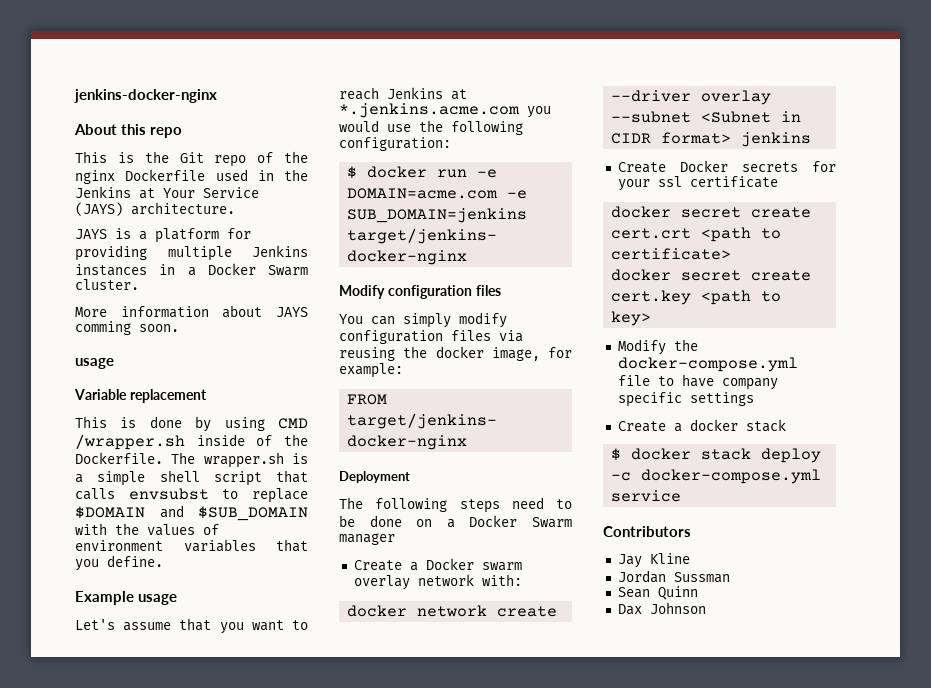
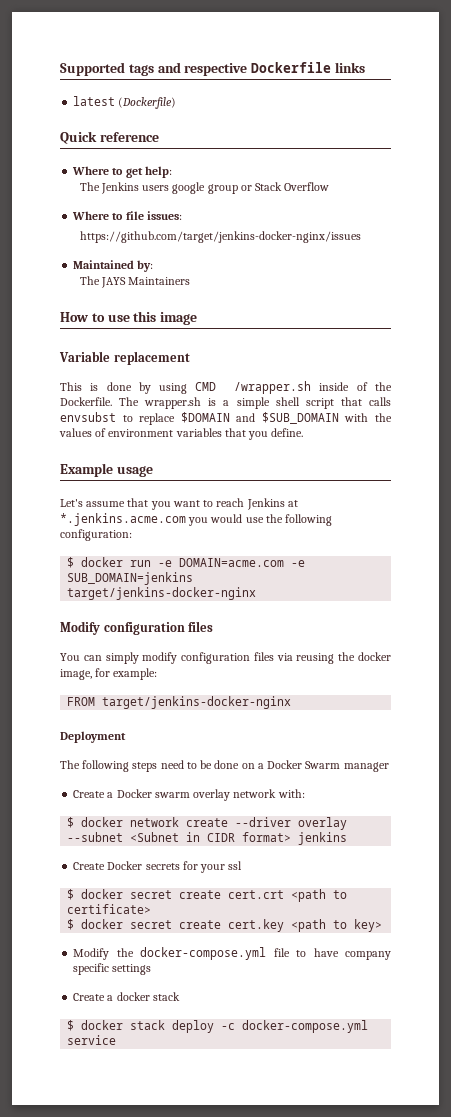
- jenkins-docker-nginx
- About this repo
- This is the Git repo of the nginx Dockerfile used in the Jenkins at Your Service (JAYS) architecture.
- JAYS is a platform for providing multiple Jenkins instances in a Docker Swarm cluster.
- More information about JAYS comming soon.
- usage
+ Supported tags and respective Dockerfile links
+ latest (Dockerfile)
+ Quick reference
+ Where to get help:
+ The Jenkins users google group or Stack Overflow
+ Where to file issues:
+ https://github.com/target/jenkins-docker-nginx/issues
+ Maintained by:
+ The JAYS Maintainers
+ How to use this image
- docker network create --driver overlay --subnet <Subnet in CIDR format> jenkins
+ $ docker network create --driver overlay --subnet <Subnet in CIDR format> jenkins
- Create Docker secrets for your ssl certificate
- docker secret create cert.crt <path to certificate>
+ Create Docker secrets for your ssl
+ $ docker secret create cert.crt <path to certificate>
- docker secret create cert.key <path to key>
+ $ docker secret create cert.key <path to key>
- Contributors
- Jay Kline
- Jordan Sussman
- Sean Quinn
- Dax Johnson

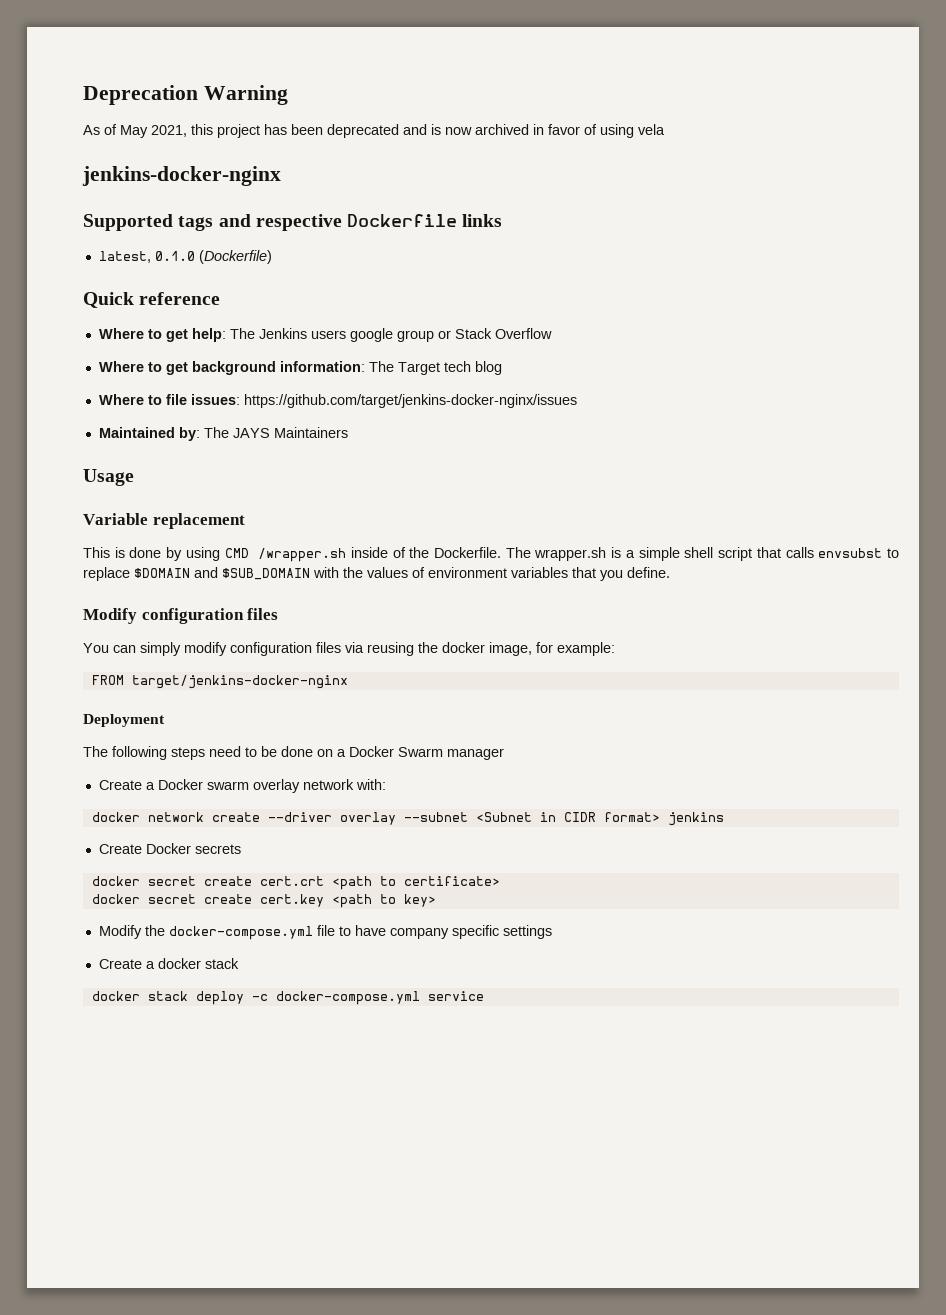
+ Deprecation Warning
+ As of May 2021, this project has been deprecated and is now archived in favor of using vela
+ jenkins-docker-nginx
- latest (Dockerfile)
+ latest, 0.1.0 (Dockerfile)
- Where to get help:
- The Jenkins users google group or Stack Overflow
+ Where to get help: The Jenkins users google group or Stack Overflow
+ Where to get background information: The Target tech blog
- Where to file issues:
- https://github.com/target/jenkins-docker-nginx/issues
+ Where to file issues: https://github.com/target/jenkins-docker-nginx/issues
- Maintained by:
- The JAYS Maintainers
+ Maintained by: The JAYS Maintainers
- How to use this image
+ Usage
- Example usage
- Let's assume that you want to reach Jenkins at *.jenkins.acme.com you would use the following configuration:
- $ docker run -e DOMAIN=acme.com -e SUB_DOMAIN=jenkins target/jenkins-docker-nginx
- $ docker network create --driver overlay --subnet <Subnet in CIDR format> jenkins
+ docker network create --driver overlay --subnet <Subnet in CIDR format> jenkins
- Create Docker secrets for your ssl
- $ docker secret create cert.crt <path to certificate>
+ Create Docker secrets
+ docker secret create cert.crt <path to certificate>
- $ docker secret create cert.key <path to key>
+ docker secret create cert.key <path to key>
- $ docker stack deploy -c docker-compose.yml service
+ docker stack deploy -c docker-compose.yml service

